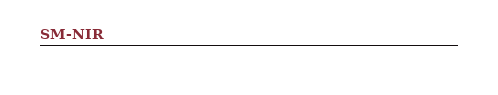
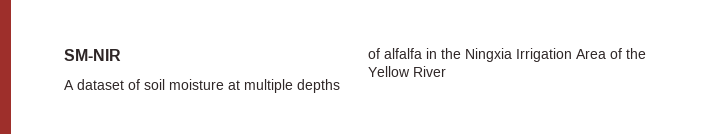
+ A dataset of soil moisture at multiple depths of alfalfa in the Ningxia Irrigation Area of the Yellow River

